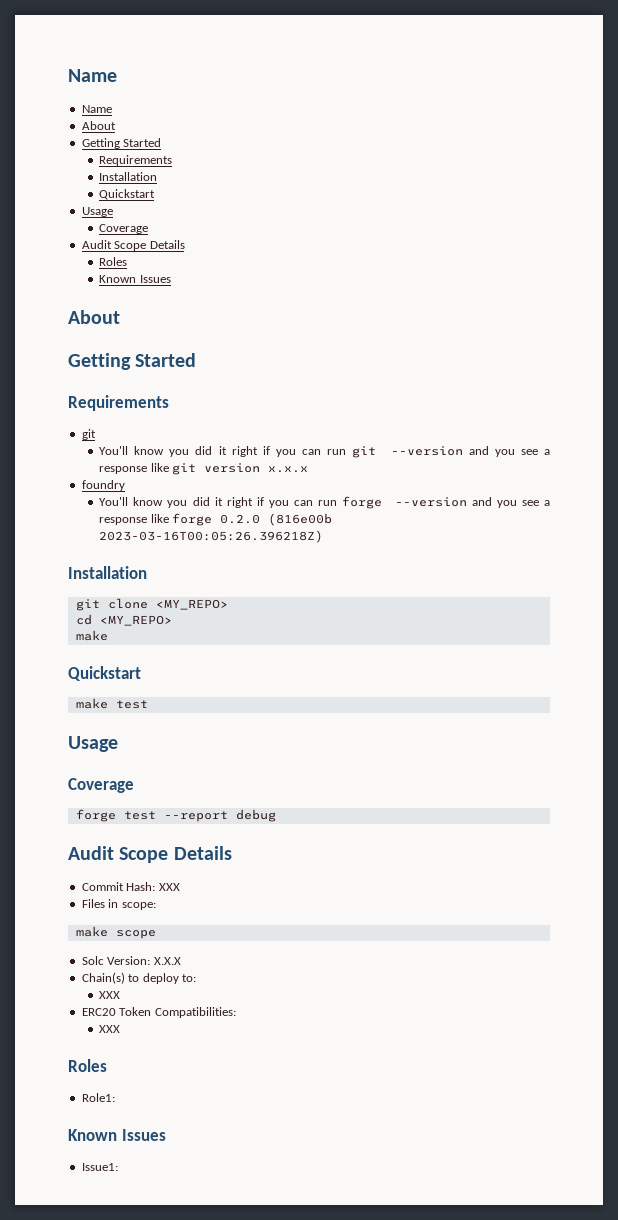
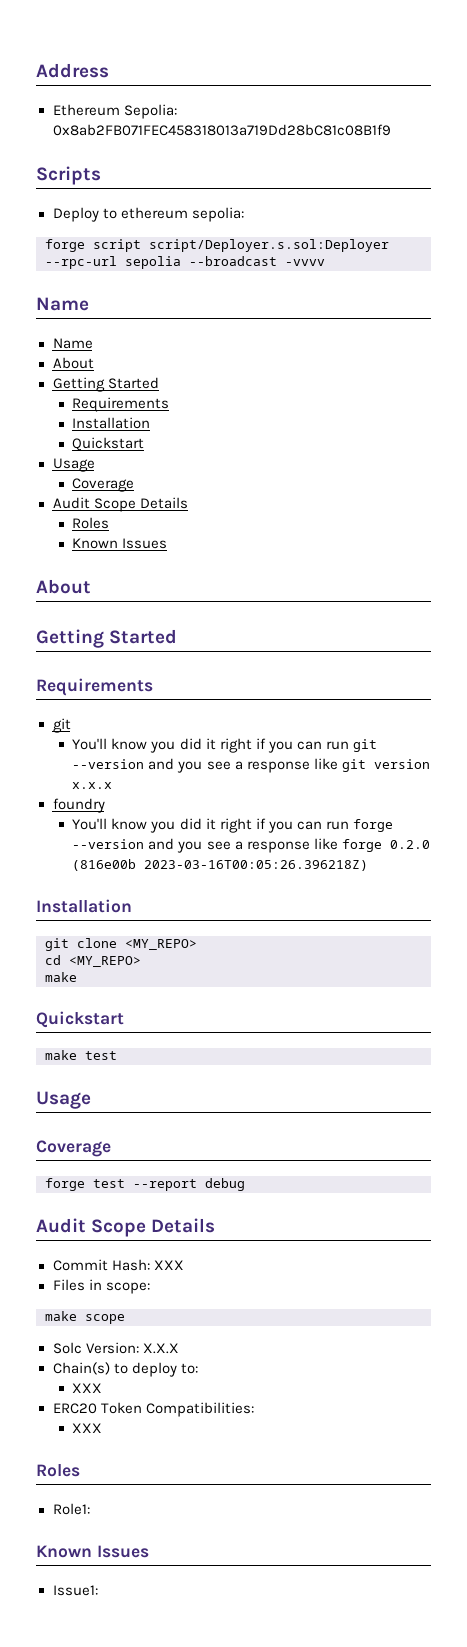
+ Address
+ Ethereum Sepolia: 0x8ab2FB071FEC458318013a719Dd28bC81c08B1f9
+ Scripts
+ Deploy to ethereum sepolia:
+ forge script script/Deployer.s.sol:Deployer --rpc-url sepolia --broadcast -vvvv

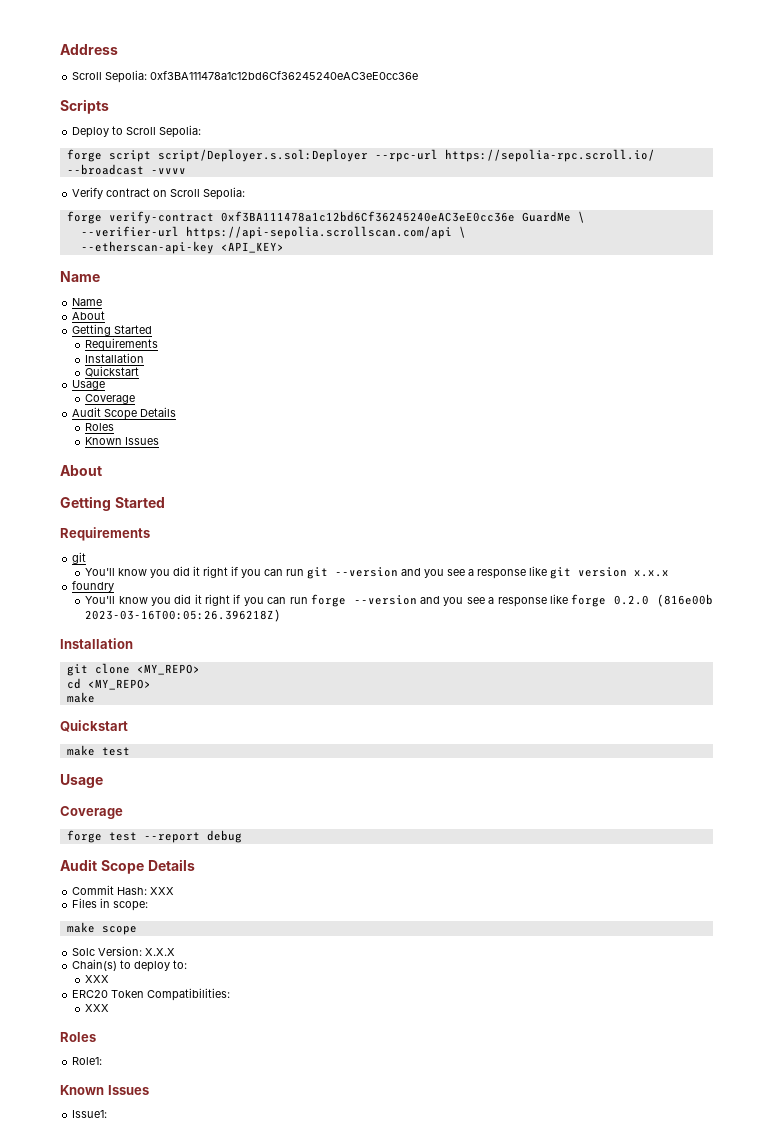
- Ethereum Sepolia: 0x8ab2FB071FEC458318013a719Dd28bC81c08B1f9
+ Scroll Sepolia: 0xf3BA111478a1c12bd6Cf36245240eAC3eE0cc36e
- Deploy to ethereum sepolia:
+ Deploy to Scroll Sepolia:
- forge script script/Deployer.s.sol:Deployer --rpc-url sepolia --broadcast -vvvv
+ forge script script/Deployer.s.sol:Deployer --rpc-url https://sepolia-rpc.scroll.io/ --broadcast -vvvv
+ Verify contract on Scroll Sepolia:
+ forge verify-contract 0xf3BA111478a1c12bd6Cf36245240eAC3eE0cc36e GuardMe \
+ --verifier-url https://api-sepolia.scrollscan.com/api \
+ --etherscan-api-key <API_KEY>

